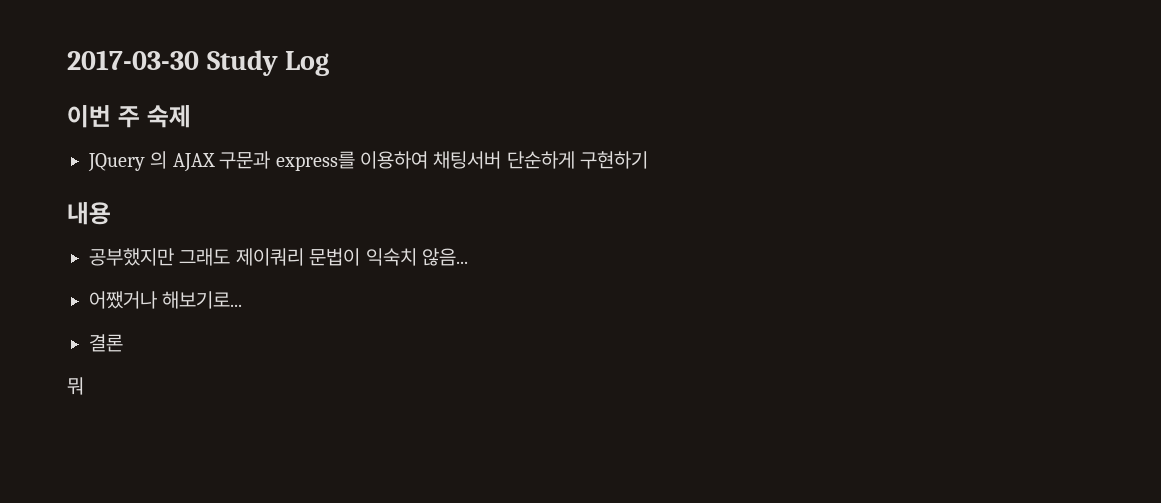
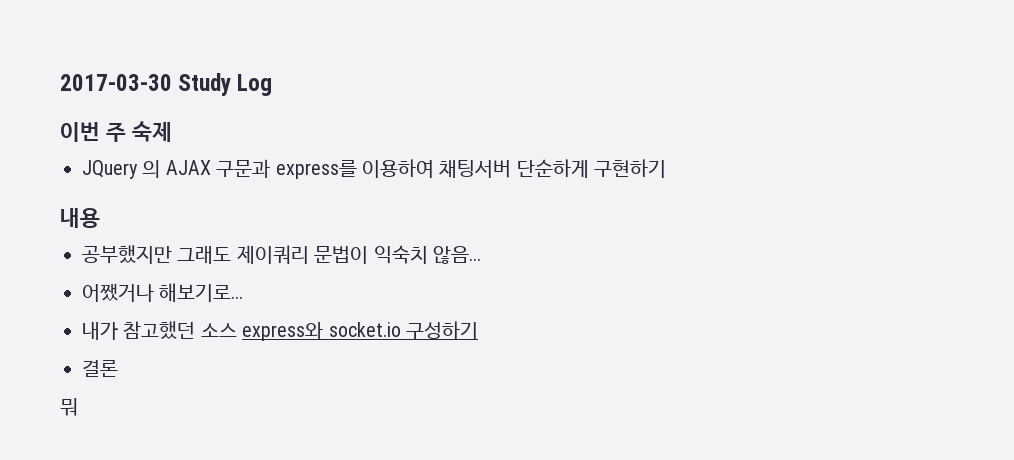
+ 내가 참고했던 소스 express와 socket.io 구성하기

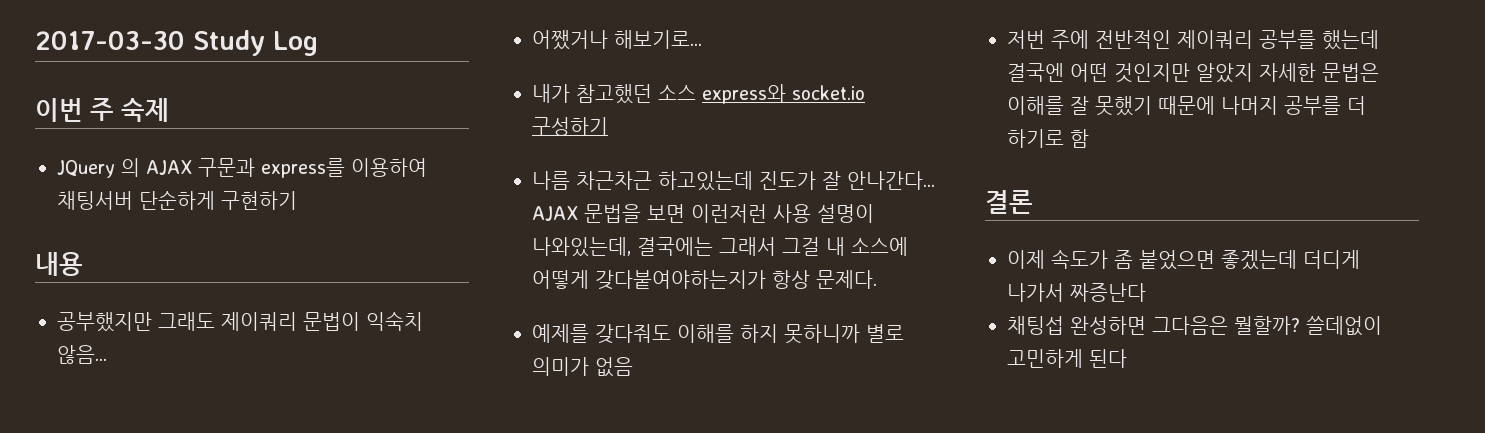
+ 나름 차근차근 하고있는데 진도가 잘 안나간다... AJAX 문법을 보면 이런저런 사용 설명이 나와있는데, 결국에는 그래서 그걸 내 소스에 어떻게 갖다붙여야하는지가 항상 문제다.
+ 예제를 갖다줘도 이해를 하지 못하니까 별로 의미가 없음
+ 저번 주에 전반적인 제이쿼리 공부를 했는데 결국엔 어떤 것인지만 알았지 자세한 문법은 이해를 잘 못했기 때문에 나머지 공부를 더 하기로 함
  결론
- 뭐
+ 이제 속도가 좀 붙었으면 좋겠는데 더디게 나가서 짜증난다
+ 채팅섭 완성하면 그다음은 뭘할까? 쓸데없이 고민하게 된다

